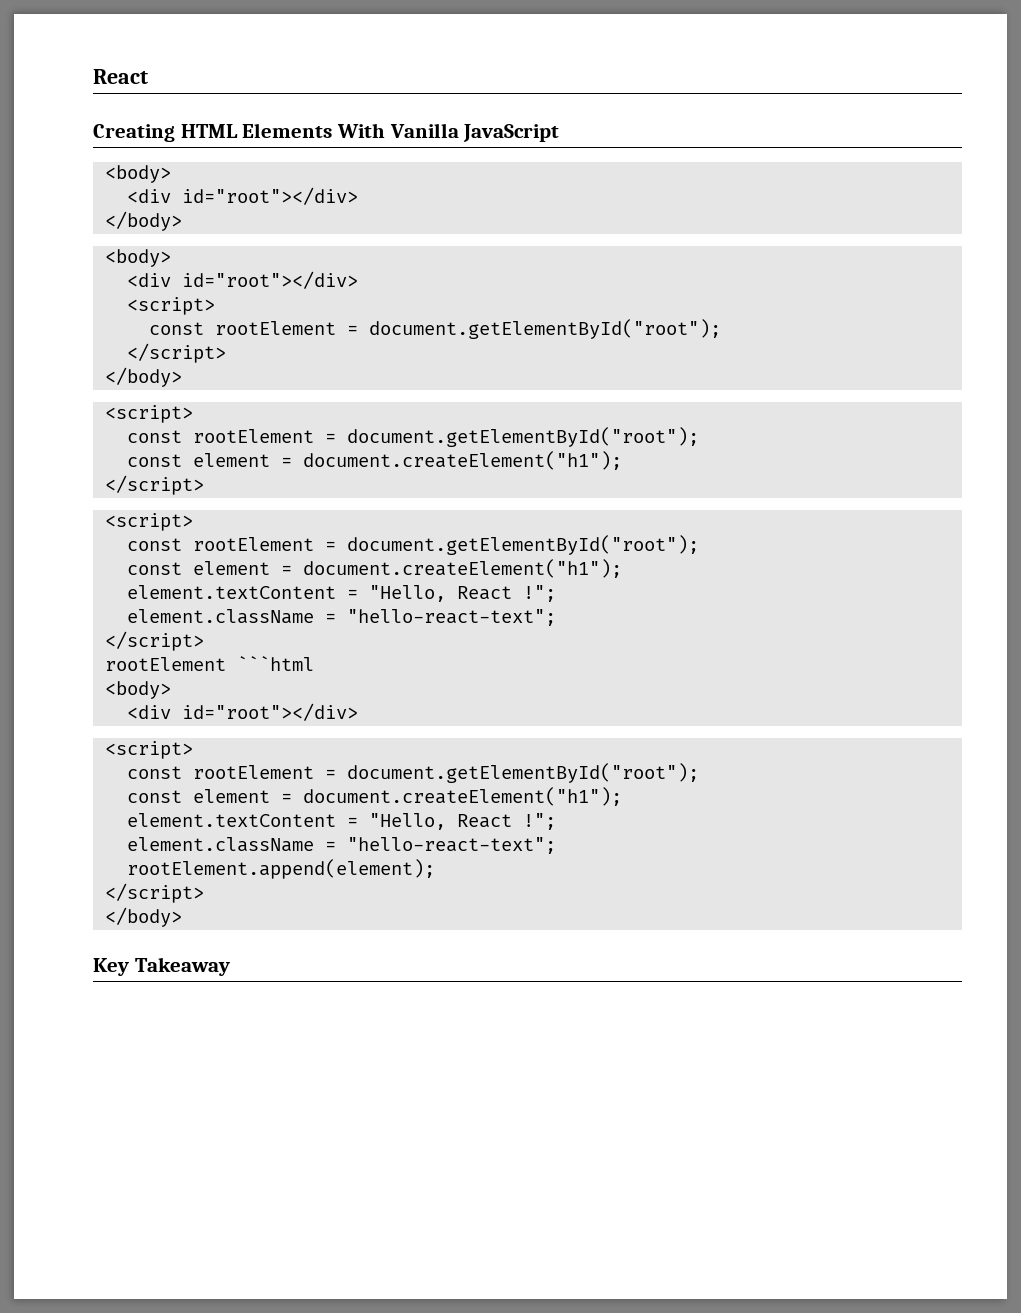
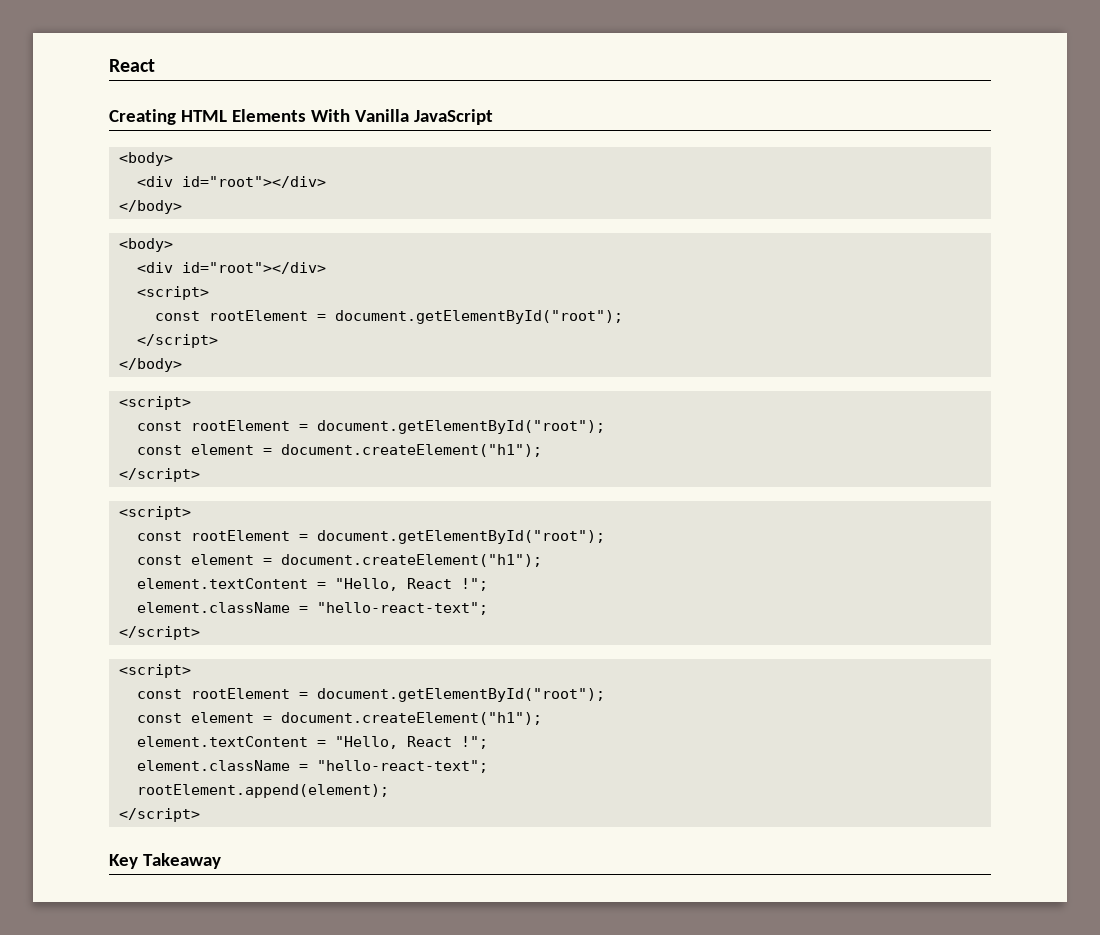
- rootElement ```html
- <body>
- <div id="root"></div>
  rootElement.append(element);
  </script>
- </body>

